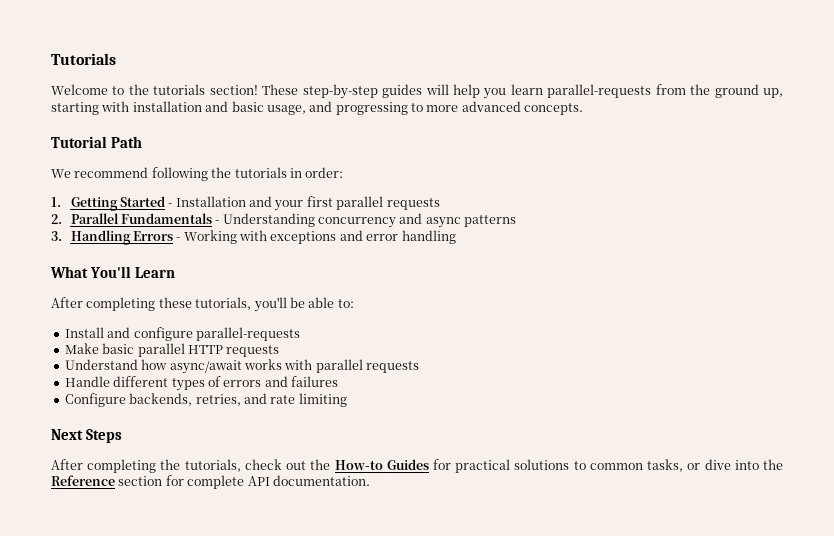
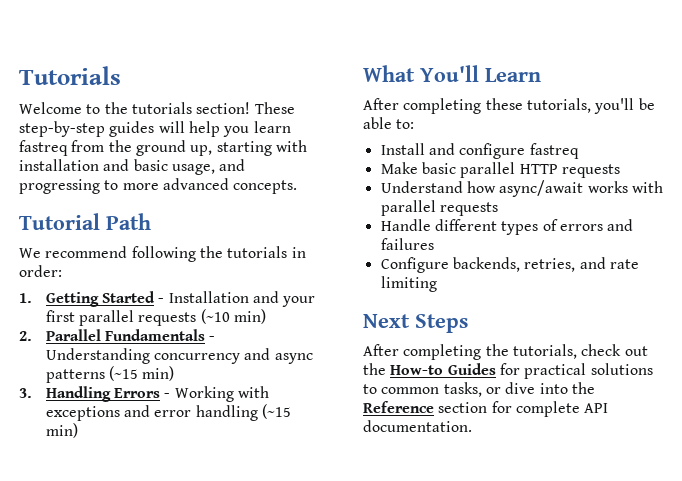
- These step-by-step guides will help you learn parallel-requests from the ground up, starting with installation and basic usage, and progressing to more advanced concepts.
+ These step-by-step guides will help you learn fastreq from the ground up, starting with installation and basic usage, and progressing to more advanced concepts.
- 1. Getting Started - Installation and your first parallel requests
+ 1. Getting Started - Installation and your first parallel requests (~10 min)
- 2. Parallel Fundamentals - Understanding concurrency and async patterns
+ 2. Parallel Fundamentals - Understanding concurrency and async patterns (~15 min)
- 3. Handling Errors - Working with exceptions and error handling
+ 3. Handling Errors - Working with exceptions and error handling (~15 min)
- Install and configure parallel-requests
+ Install and configure fastreq

